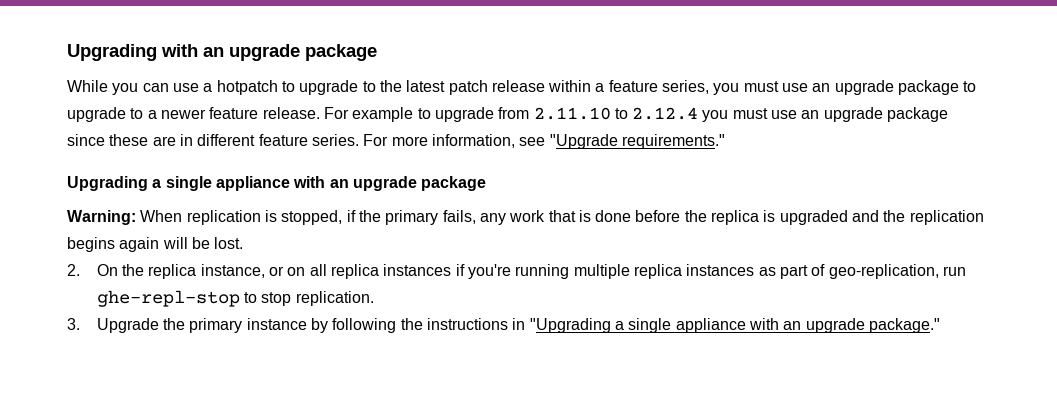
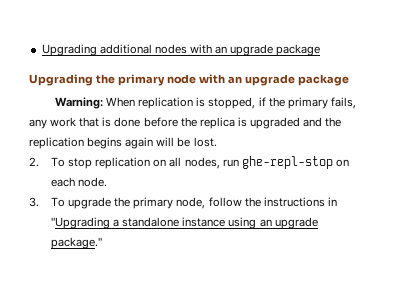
- Upgrading with an upgrade package
- While you can use a hotpatch to upgrade to the latest patch release within a feature series, you must use an upgrade package to upgrade to a newer feature release. For example to upgrade from 2.11.10 to 2.12.4 you must use an upgrade package since these are in different feature series. For more information, see "Upgrade requirements."
- Upgrading a single appliance with an upgrade package
+ Upgrading additional nodes with an upgrade package
+ Upgrading the primary node with an upgrade package
- 2. On the replica instance, or on all replica instances if you're running multiple replica instances as part of geo-replication, run ghe-repl-stop to stop replication.
- 3. Upgrade the primary instance by following the instructions in "Upgrading a single appliance with an upgrade package."
+ 2. To stop replication on all nodes, run ghe-repl-stop on each node.
+ 3. To upgrade the primary node, follow the instructions in "Upgrading a standalone instance using an upgrade package."

